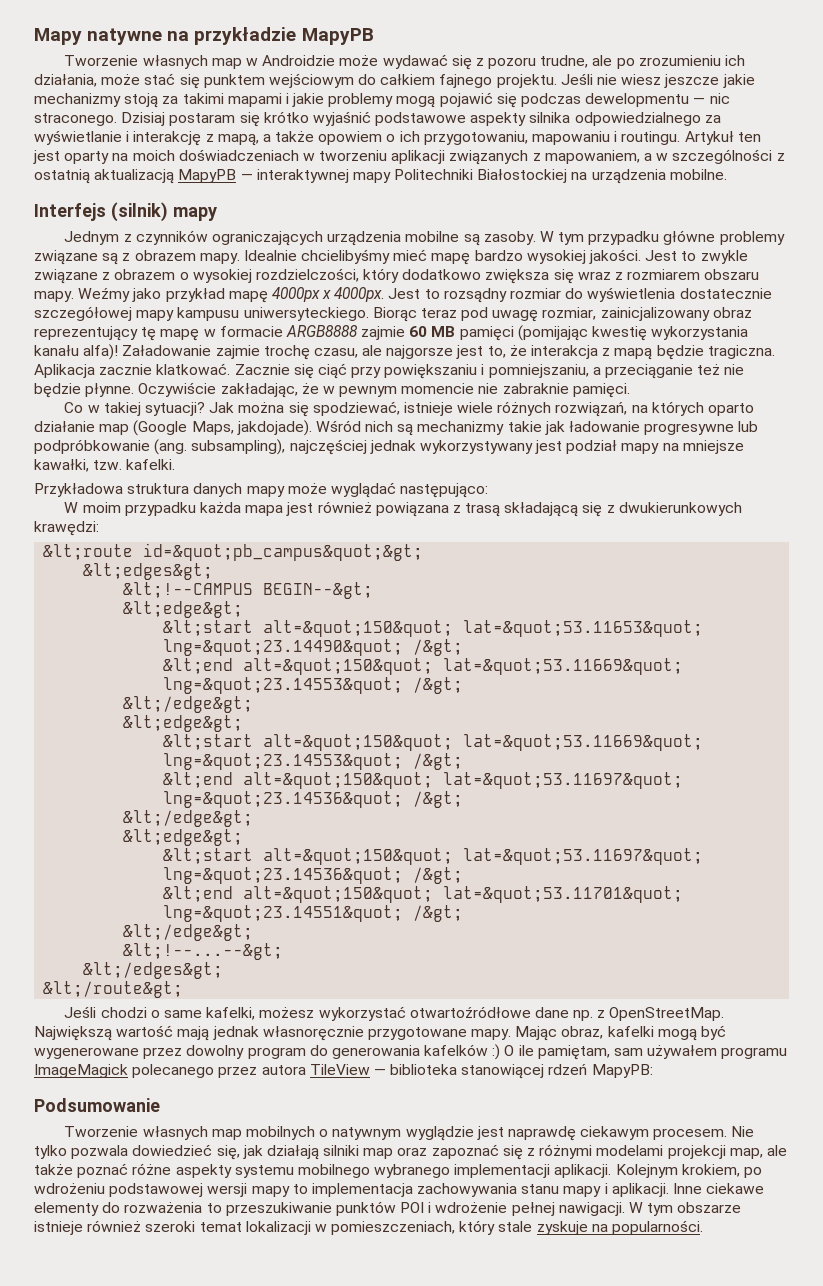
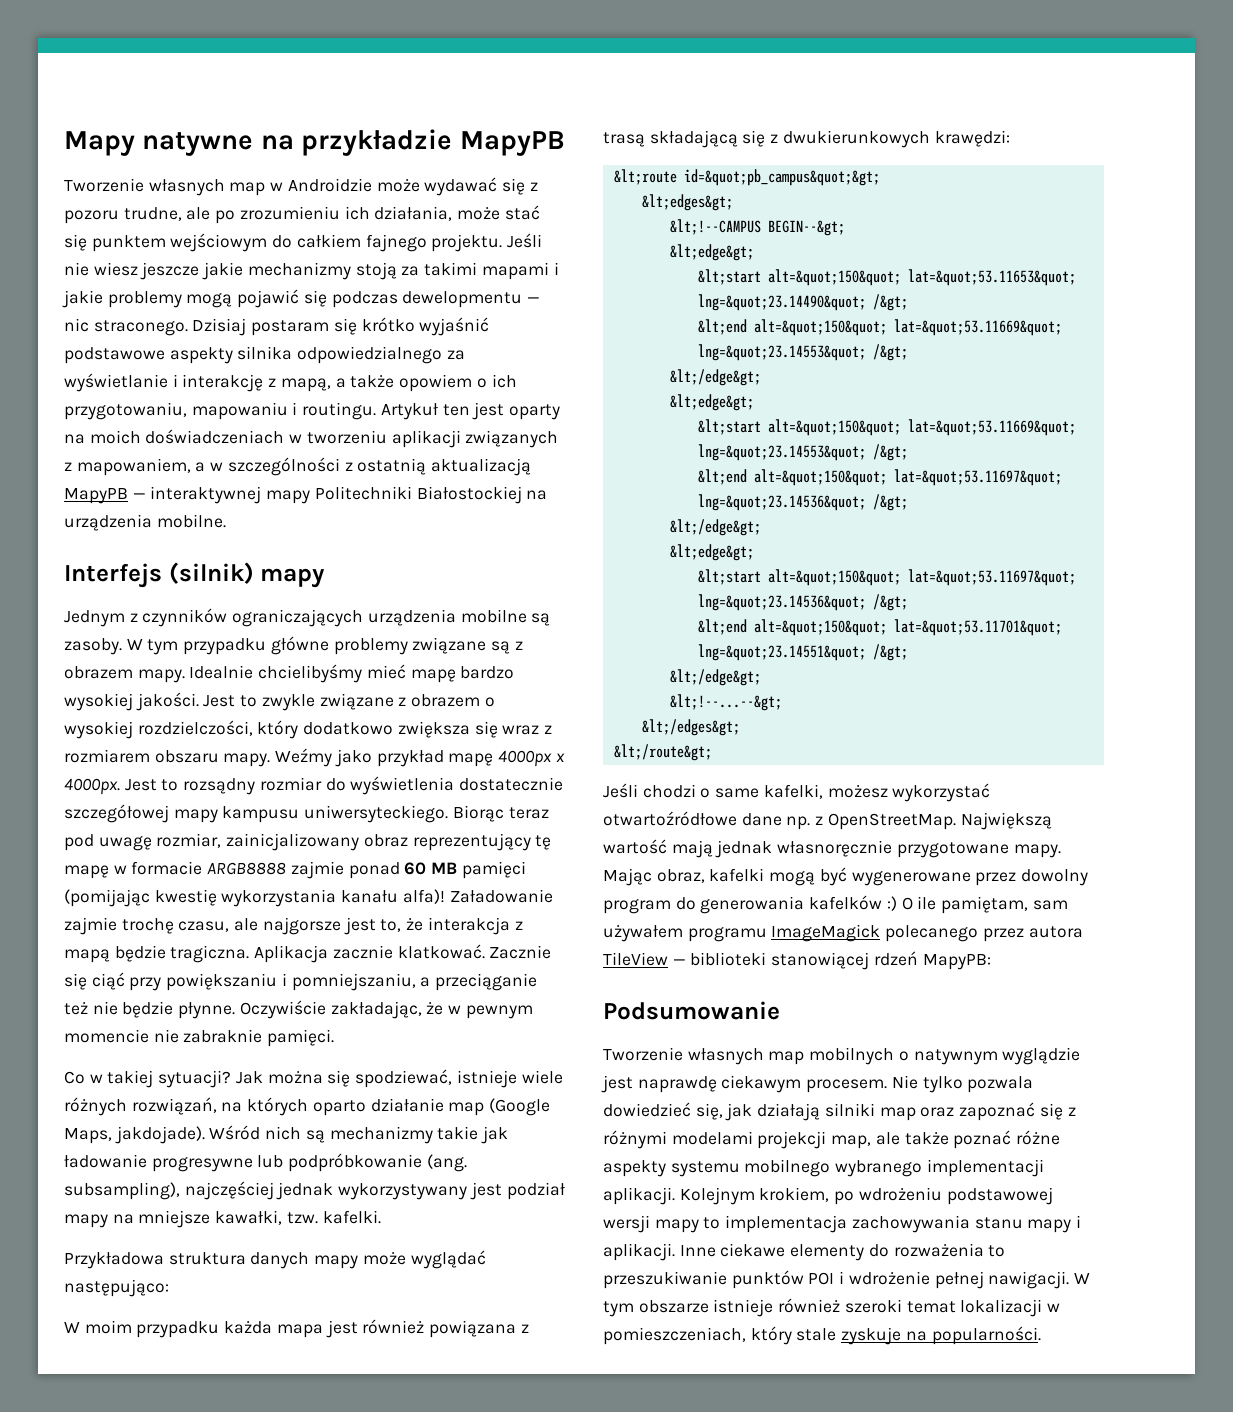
- Biorąc teraz pod uwagę rozmiar, zainicjalizowany obraz reprezentujący tę mapę w formacie ARGB8888 zajmie 60 MB pamięci (pomijając kwestię wykorzystania kanału alfa)!
+ Biorąc teraz pod uwagę rozmiar, zainicjalizowany obraz reprezentujący tę mapę w formacie ARGB8888 zajmie ponad 60 MB pamięci (pomijając kwestię wykorzystania kanału alfa)!
- Mając obraz, kafelki mogą być wygenerowane przez dowolny program do generowania kafelków :) O ile pamiętam, sam używałem programu ImageMagick polecanego przez autora TileView — biblioteka stanowiącej rdzeń MapyPB:
+ Mając obraz, kafelki mogą być wygenerowane przez dowolny program do generowania kafelków :) O ile pamiętam, sam używałem programu ImageMagick polecanego przez autora TileView — biblioteki stanowiącej rdzeń MapyPB:

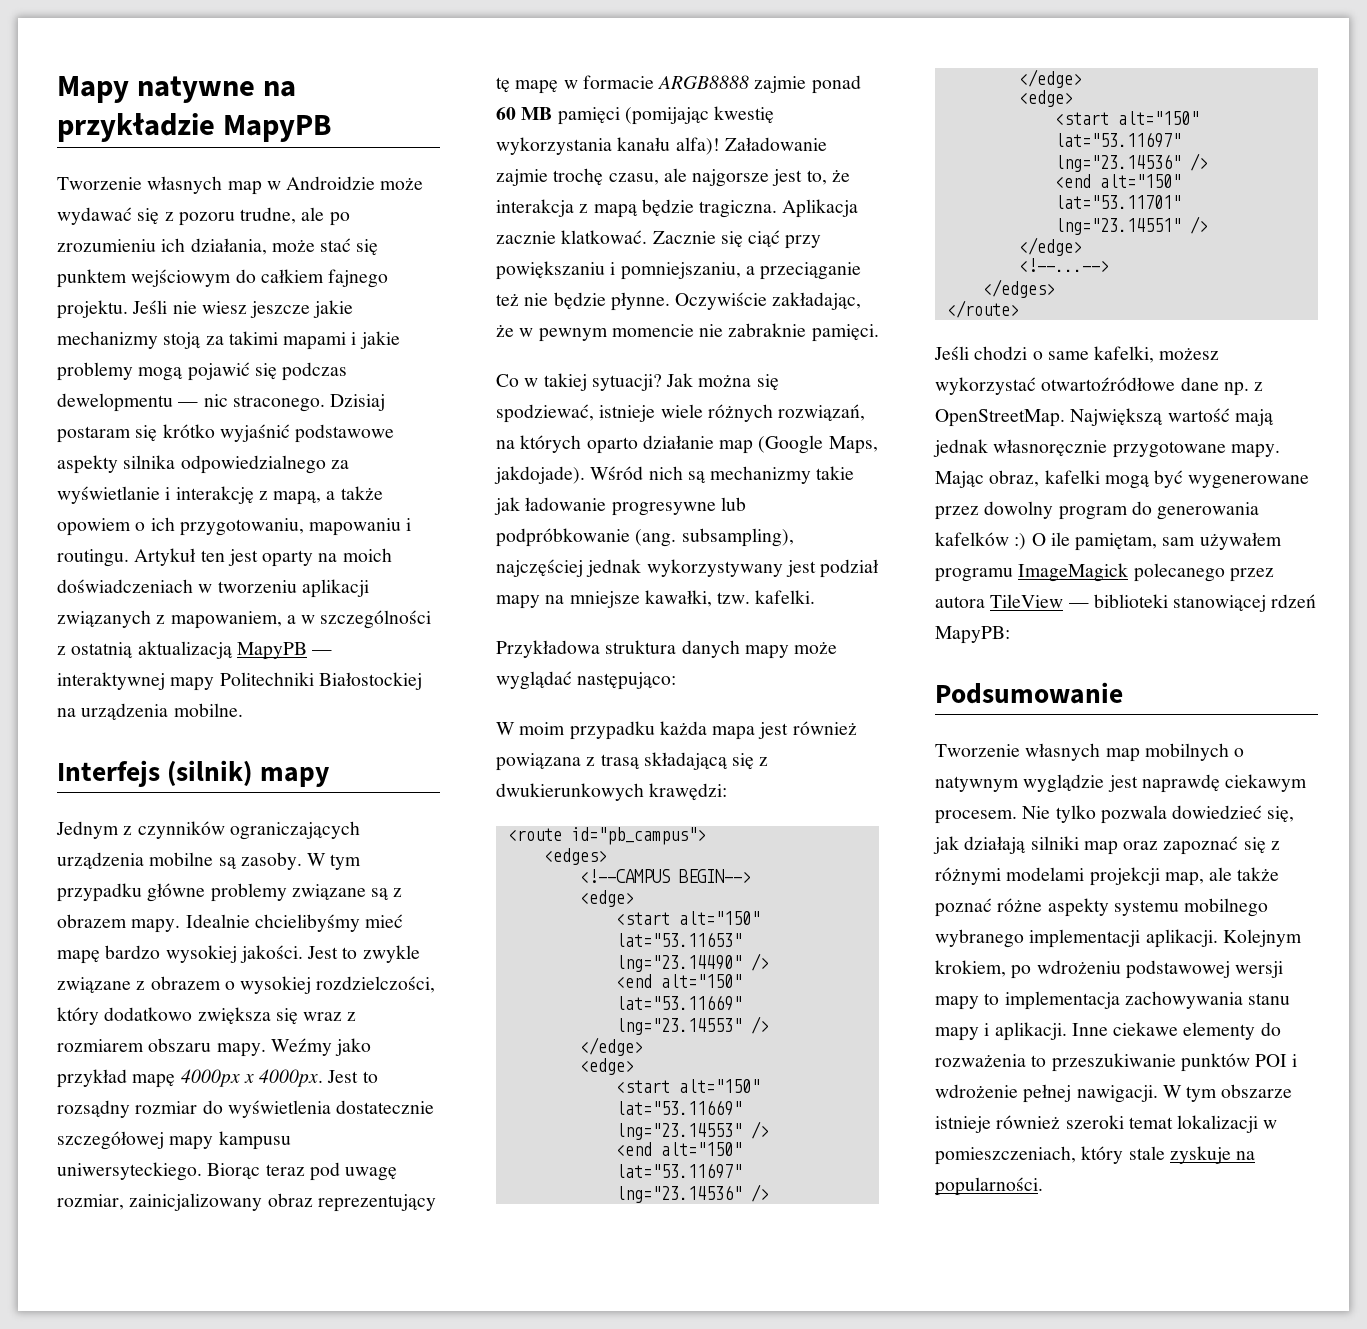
- &lt;route id=&quot;pb_campus&quot;&gt;
- &lt;edges&gt;
- &lt;!--CAMPUS BEGIN--&gt;
- &lt;edge&gt;
- &lt;start alt=&quot;150&quot; lat=&quot;53.11653&quot; lng=&quot;23.14490&quot; /&gt;
- &lt;end alt=&quot;150&quot; lat=&quot;53.11669&quot; lng=&quot;23.14553&quot; /&gt;
- &lt;/edge&gt;
- &lt;edge&gt;
- &lt;start alt=&quot;150&quot; lat=&quot;53.11669&quot; lng=&quot;23.14553&quot; /&gt;
- &lt;end alt=&quot;150&quot; lat=&quot;53.11697&quot; lng=&quot;23.14536&quot; /&gt;
- &lt;/edge&gt;
- &lt;edge&gt;
- &lt;start alt=&quot;150&quot; lat=&quot;53.11697&quot; lng=&quot;23.14536&quot; /&gt;
- &lt;end alt=&quot;150&quot; lat=&quot;53.11701&quot; lng=&quot;23.14551&quot; /&gt;
- &lt;/edge&gt;
- &lt;!--...--&gt;
- &lt;/edges&gt;
- &lt;/route&gt;
+ <route id="pb_campus">
+ <edges>
+ <!--CAMPUS BEGIN-->
+ <edge>
+ <start alt="150" lat="53.11653" lng="23.14490" />
+ <end alt="150" lat="53.11669" lng="23.14553" />
+ </edge>
+ <edge>
+ <start alt="150" lat="53.11669" lng="23.14553" />
+ <end alt="150" lat="53.11697" lng="23.14536" />
+ </edge>
+ <edge>
+ <start alt="150" lat="53.11697" lng="23.14536" />
+ <end alt="150" lat="53.11701" lng="23.14551" />
+ </edge>
+ <!--...-->
+ </edges>
+ </route>

